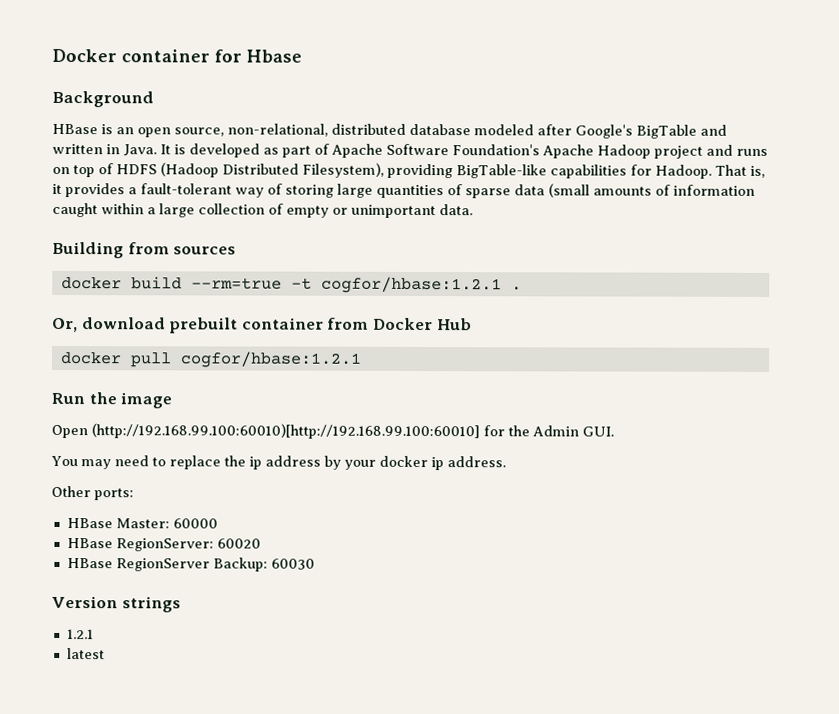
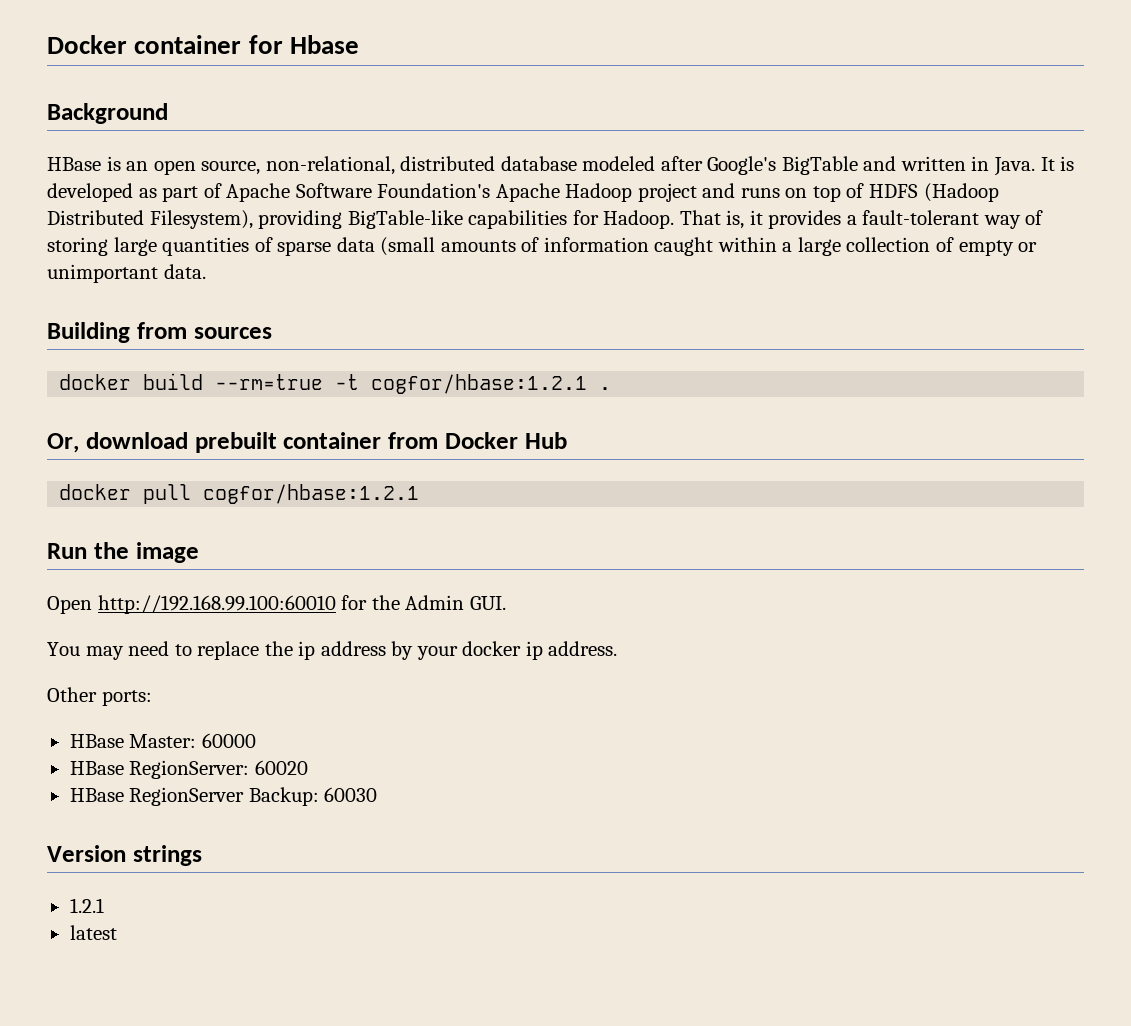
- Open (http://192.168.99.100:60010)[http://192.168.99.100:60010] for the Admin GUI.
+ Open http://192.168.99.100:60010 for the Admin GUI.

